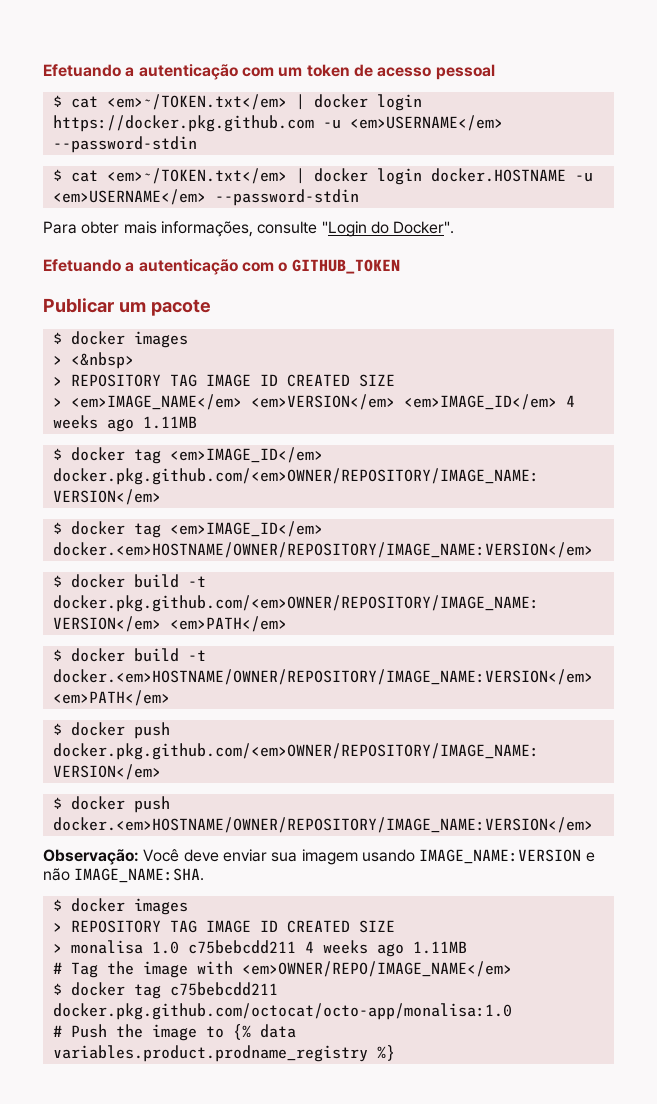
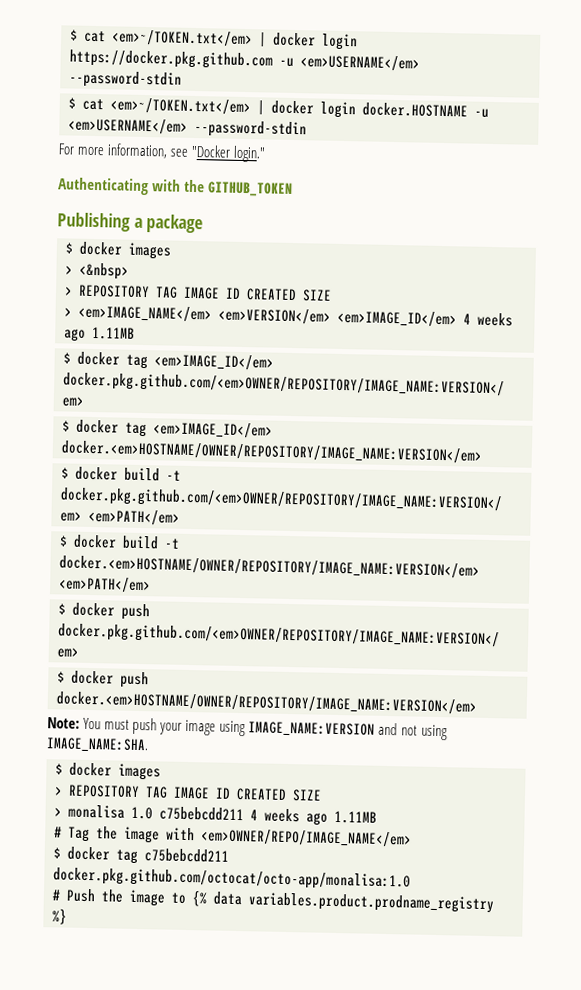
- Efetuando a autenticação com um token de acesso pessoal
- Para obter mais informações, consulte "Login do Docker".
- Efetuando a autenticação com o GITHUB_TOKEN
- Publicar um pacote
+ For more information, see "Docker login."
+ Authenticating with the GITHUB_TOKEN
+ Publishing a package
- Observação: Você deve enviar sua imagem usando IMAGE_NAME:VERSION e não IMAGE_NAME:SHA.
+ Note: You must push your image using IMAGE_NAME:VERSION and not using IMAGE_NAME:SHA.

